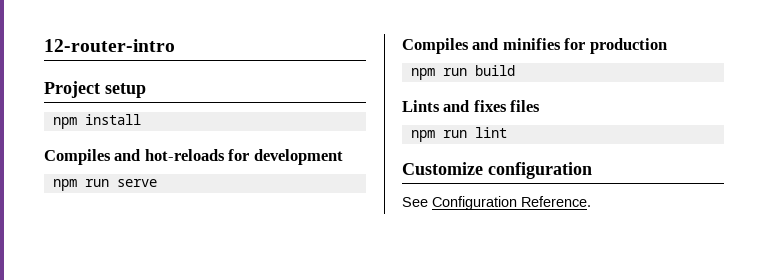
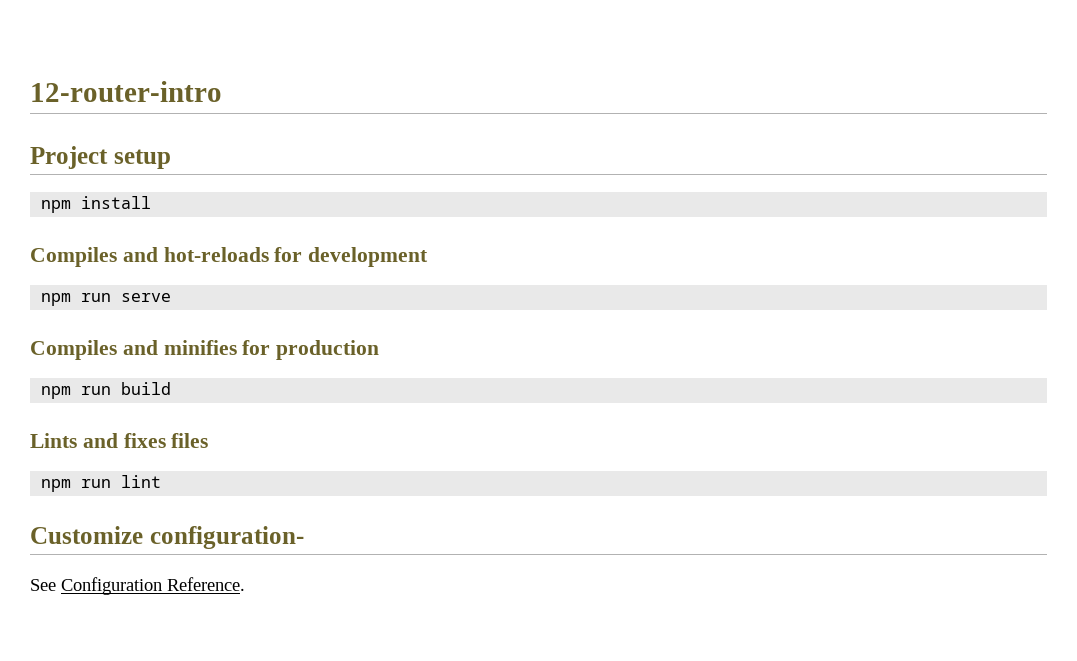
- Customize configuration
+ Customize configuration-

